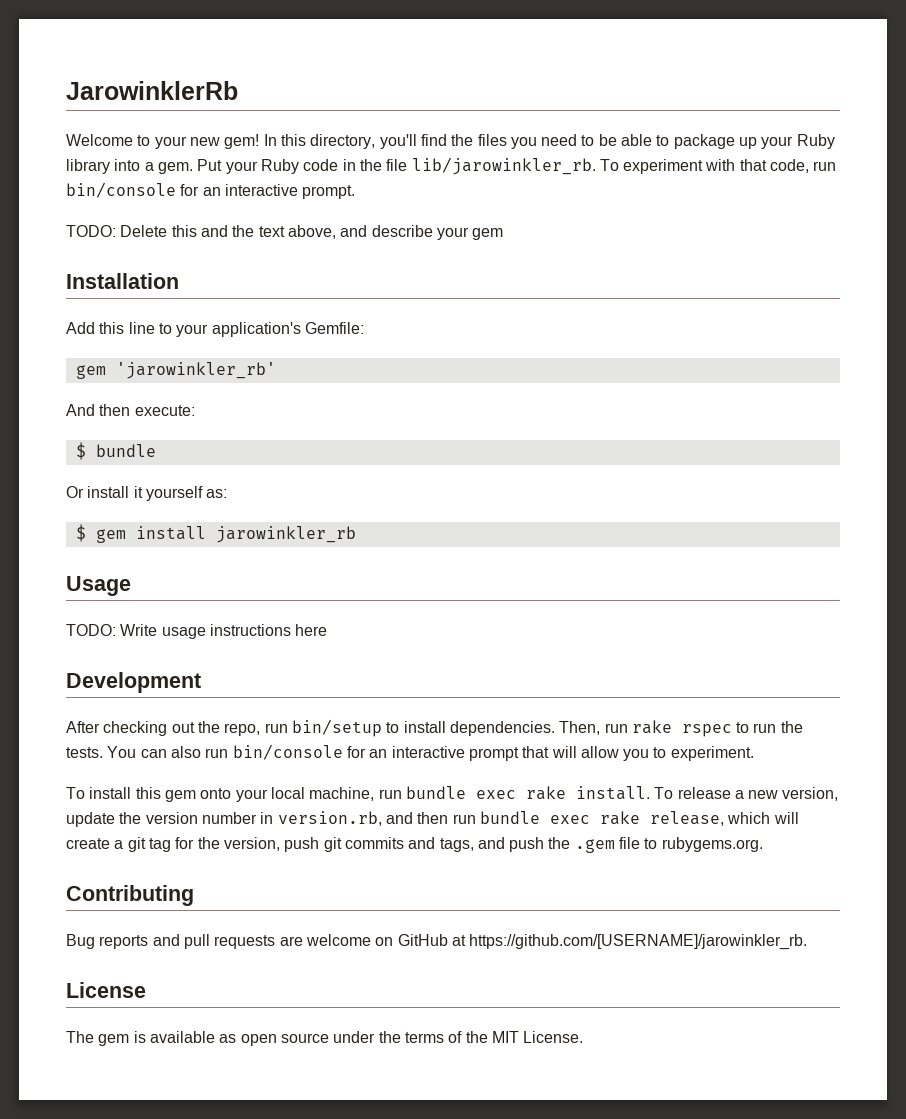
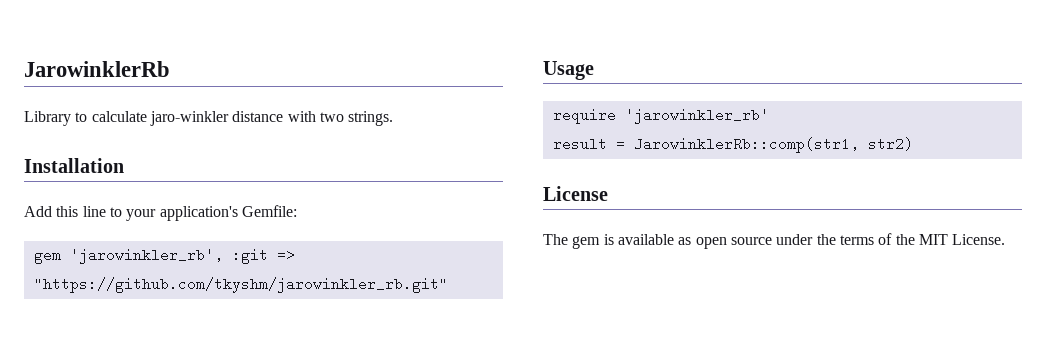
- Welcome to your new gem! In this directory, you'll find the files you need to be able to package up your Ruby library into a gem. Put your Ruby code in the file lib/jarowinkler_rb. To experiment with that code, run bin/console for an interactive prompt.
- TODO: Delete this and the text above, and describe your gem
+ Library to calculate jaro-winkler distance with two strings.
- gem 'jarowinkler_rb'
- And then execute:
- $ bundle
- Or install it yourself as:
- $ gem install jarowinkler_rb
+ gem 'jarowinkler_rb', :git => "https://github.com/tkyshm/jarowinkler_rb.git"
  Usage
- TODO: Write usage instructions here
- Development
- After checking out the repo, run bin/setup to install dependencies. Then, run rake rspec to run the tests. You can also run bin/console for an interactive prompt that will allow you to experiment.
- To install this gem onto your local machine, run bundle exec rake install. To release a new version, update the version number in version.rb, and then run bundle exec rake release, which will create a git tag for the version, push git commits and tags, and push the .gem file to rubygems.org.
- Contributing
- Bug reports and pull requests are welcome on GitHub at https://github.com/[USERNAME]/jarowinkler_rb.
+ require 'jarowinkler_rb'
+ result = JarowinklerRb::comp(str1, str2)

